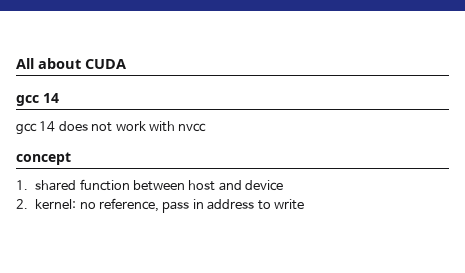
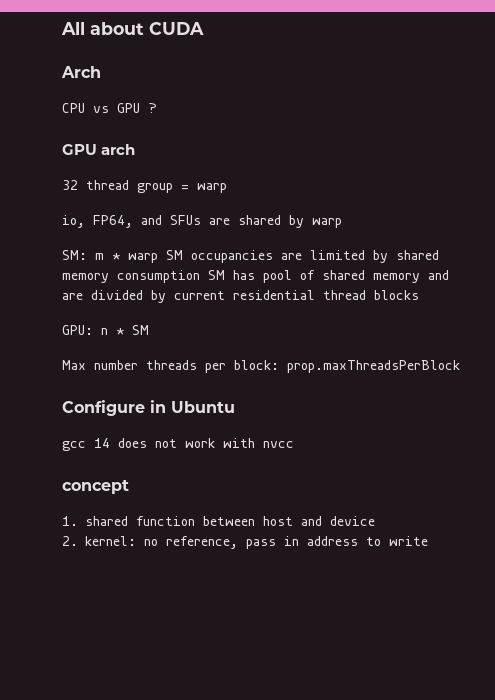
  All about CUDA
- gcc 14
+ Arch
+ CPU vs GPU ?
+ GPU arch
+ 32 thread group = warp
+ io, FP64, and SFUs are shared by warp
+ SM: m * warp SM occupancies are limited by shared memory consumption SM has pool of shared memory and are divided by current residential thread blocks
+ GPU: n * SM
+ Max number threads per block: prop.maxThreadsPerBlock
+ Configure in Ubuntu

